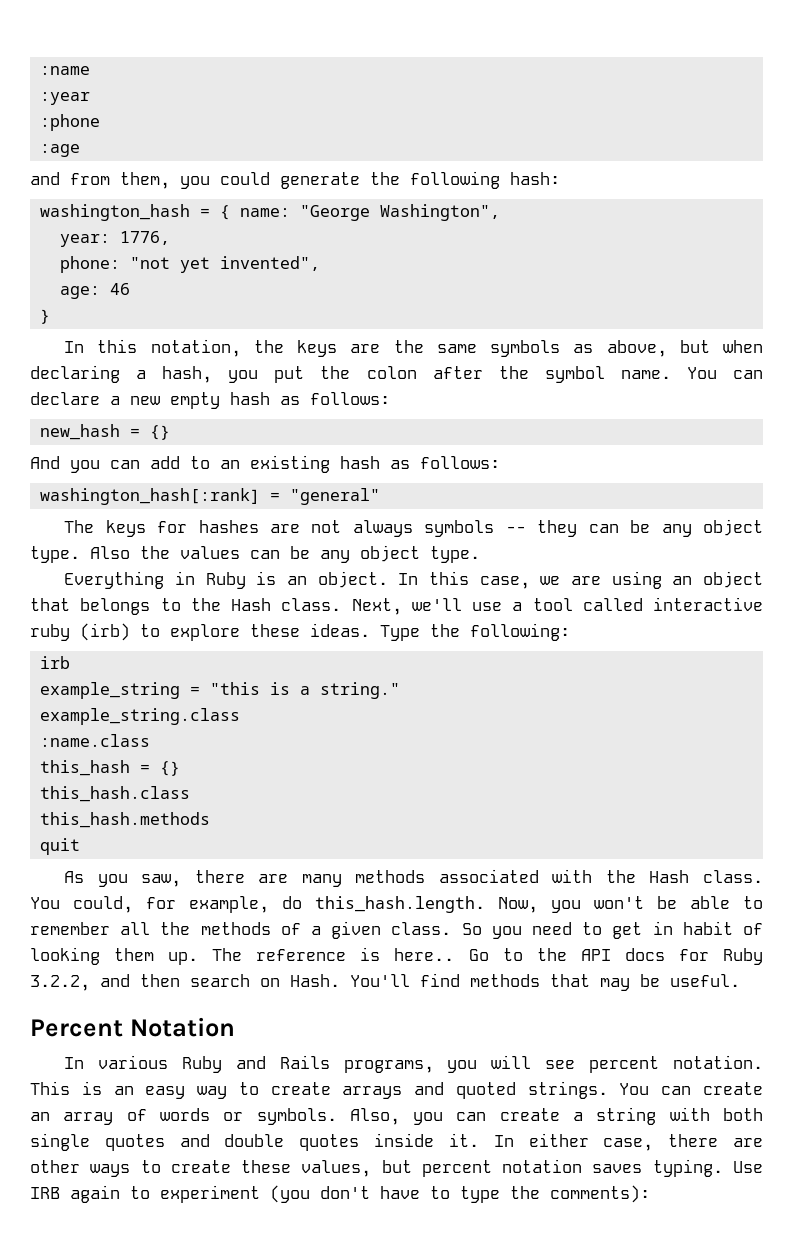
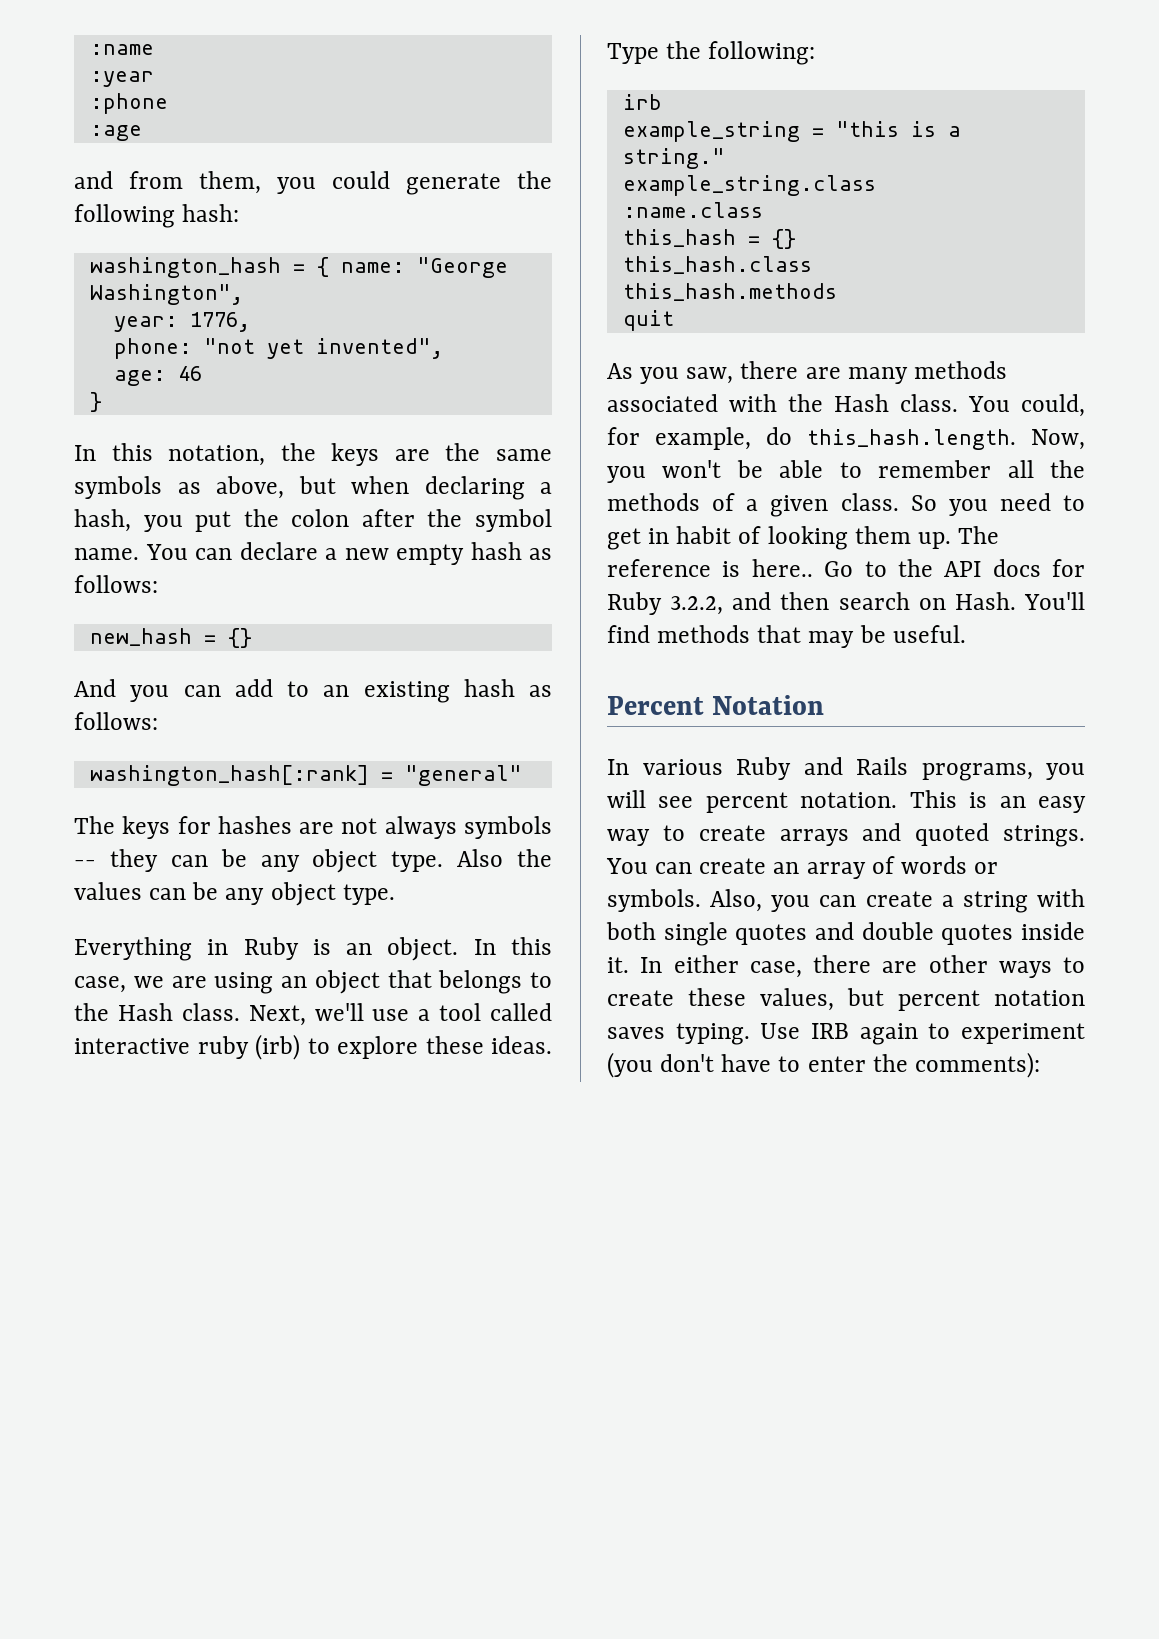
- Use IRB again to experiment (you don't have to type the comments):
+ Use IRB again to experiment (you don't have to enter the comments):

